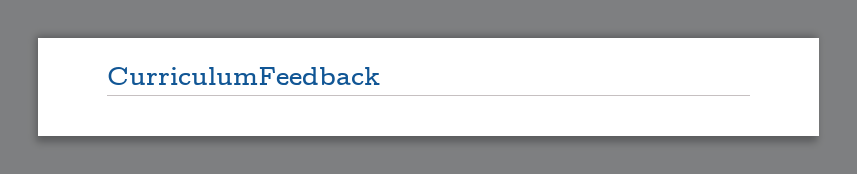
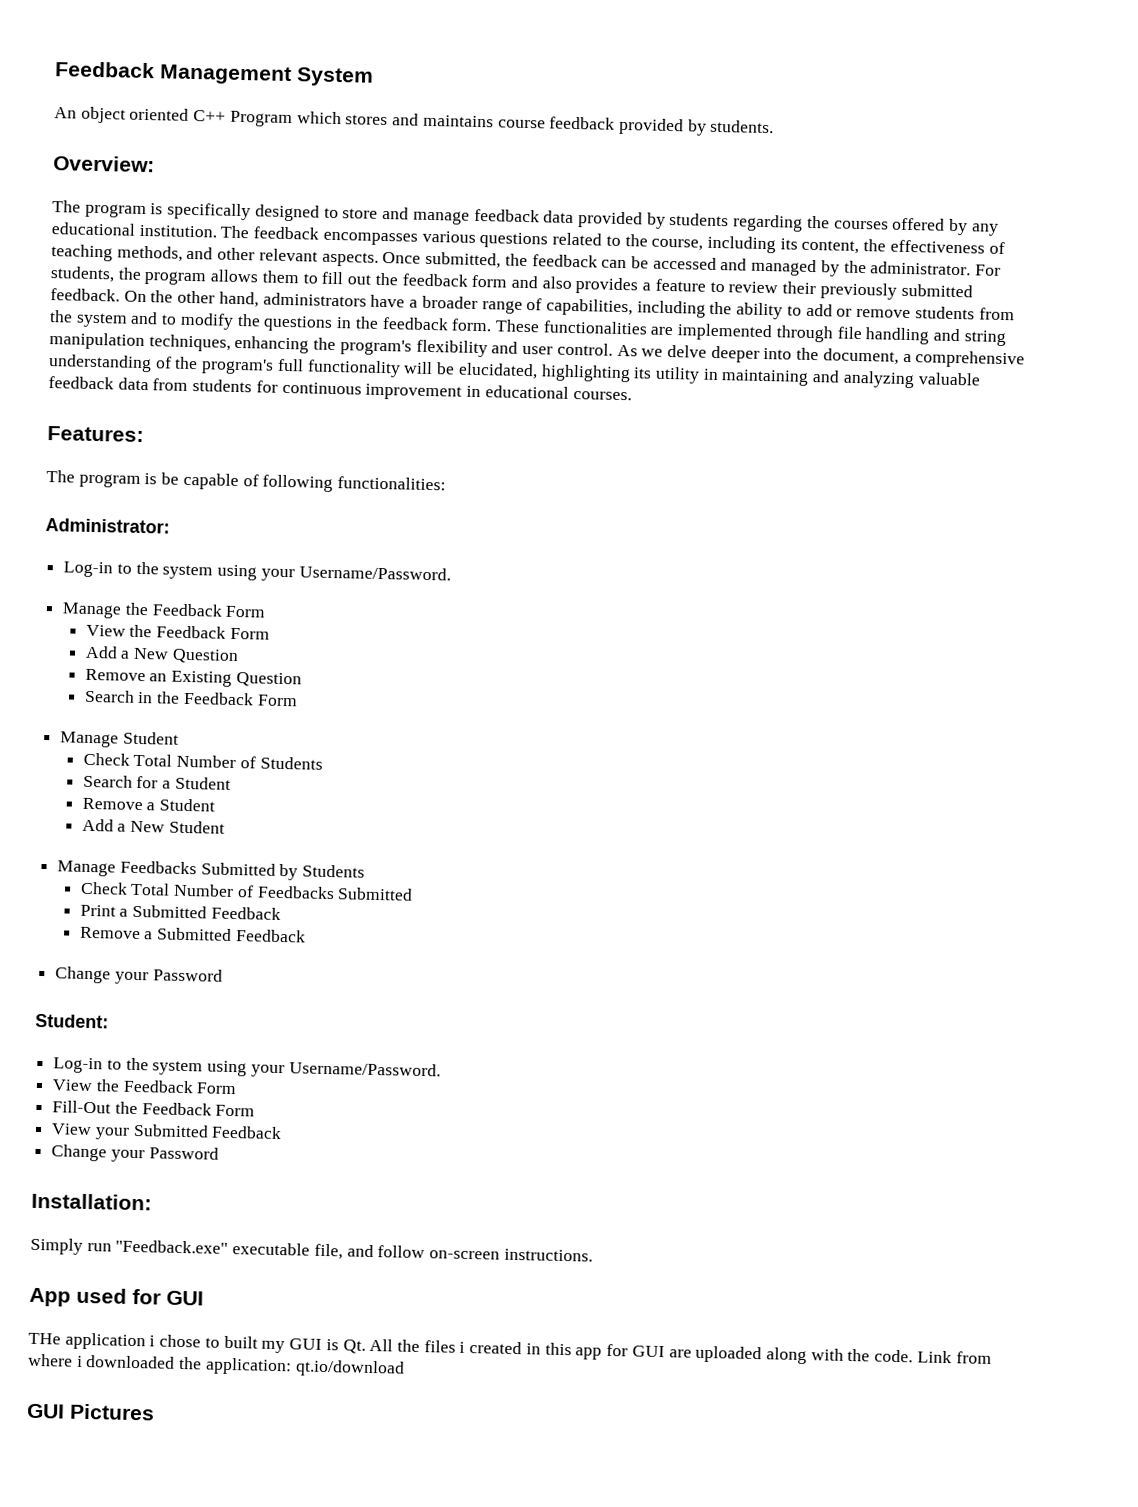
- CurriculumFeedback
+ Feedback Management System
+ An object oriented C++ Program which stores and maintains course feedback provided by students.
+ Overview:
+ The program is specifically designed to store and manage feedback data provided by students regarding the courses offered by any educational institution. The feedback encompasses various questions related to the course, including its content, the effectiveness of teaching methods, and other relevant aspects. Once submitted, the feedback can be accessed and managed by the administrator. For students, the program allows them to fill out the feedback form and also provides a feature to review their previously submitted feedback. On the other hand, administrators have a broader range of capabilities, including the ability to add or remove students from the system and to modify the questions in the feedback form. These functionalities are implemented through file handling and string manipulation techniques, enhancing the program's flexibility and user control. As we delve deeper into the document, a comprehensive understanding of the program's full functionality will be elucidated, highlighting its utility in maintaining and analyzing valuable feedback data from students for continuous improvement in educational courses.
+ Features:
+ The program is be capable of following functionalities:
+ Administrator:
+ Log-in to the system using your Username/Password.
+ Manage the Feedback Form
+ View the Feedback Form
+ Add a New Question
+ Remove an Existing Question
+ Search in the Feedback Form
+ Manage Student
+ Check Total Number of Students
+ Search for a Student
+ Remove a Student
+ Add a New Student
+ Manage Feedbacks Submitted by Students
+ Check Total Number of Feedbacks Submitted
+ Print a Submitted Feedback
+ Remove a Submitted Feedback
+ Change your Password
+ Student:
+ Log-in to the system using your Username/Password.
+ View the Feedback Form
+ Fill-Out the Feedback Form
+ View your Submitted Feedback
+ Change your Password
+ Installation:
+ Simply run "Feedback.exe" executable file, and follow on-screen instructions.
+ App used for GUI
+ THe application i chose to built my GUI is Qt. All the files i created in this app for GUI are uploaded along with the code. Link from where i downloaded the application: qt.io/download
+ GUI Pictures

